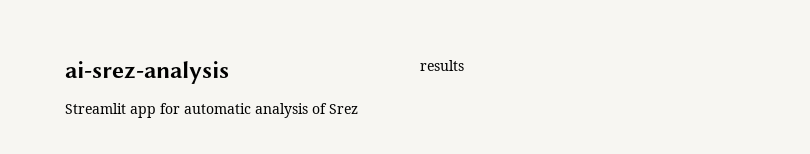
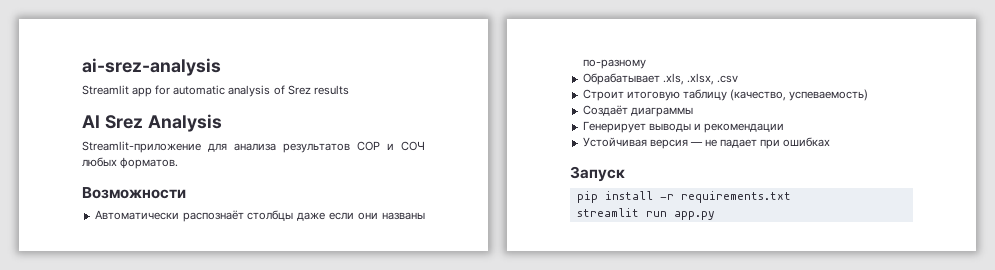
+ AI Srez Analysis
+ Streamlit-приложение для анализа результатов СОР и СОЧ любых форматов.
+ Возможности
+ Автоматически распознаёт столбцы даже если они названы по-разному
+ Обрабатывает .xls, .xlsx, .csv
+ Строит итоговую таблицу (качество, успеваемость)
+ Создаёт диаграммы
+ Генерирует выводы и рекомендации
+ Устойчивая версия — не падает при ошибках
+ Запуск
+ pip install -r requirements.txt
+ streamlit run app.py

